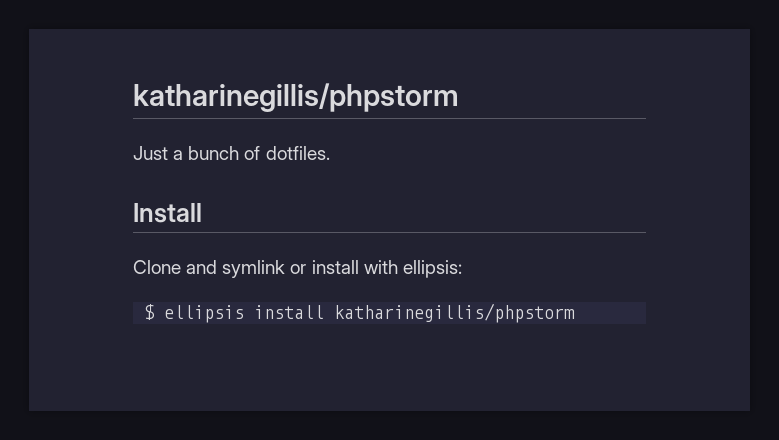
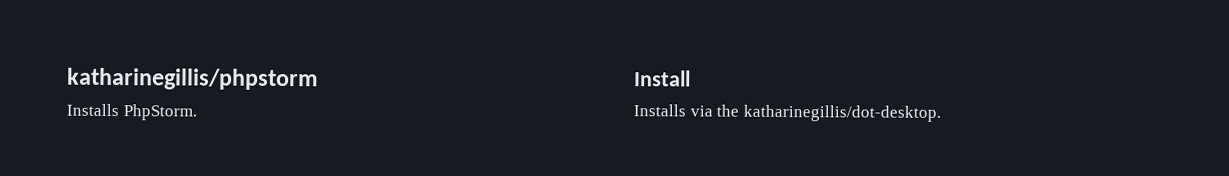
- Just a bunch of dotfiles.
+ Installs PhpStorm.
  Install
- Clone and symlink or install with ellipsis:
- $ ellipsis install katharinegillis/phpstorm
+ Installs via the katharinegillis/dot-desktop.

